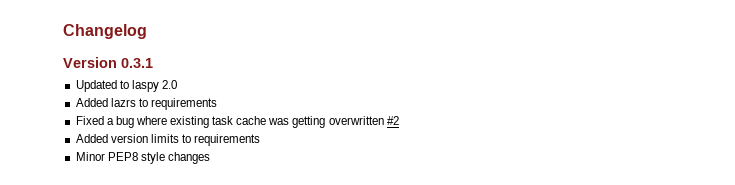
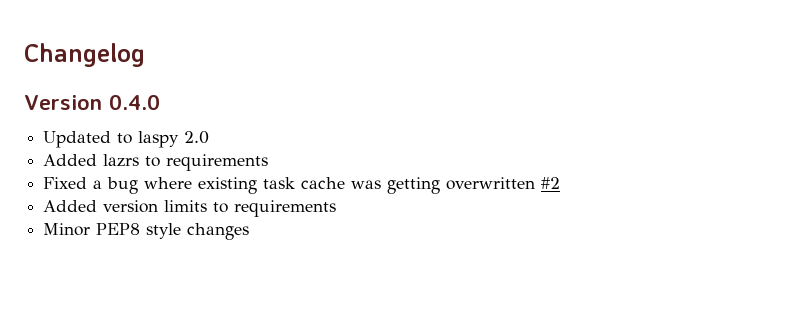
- Version 0.3.1
+ Version 0.4.0

